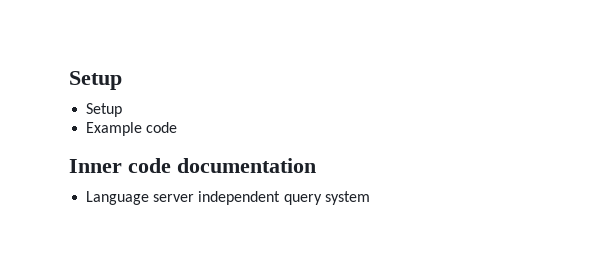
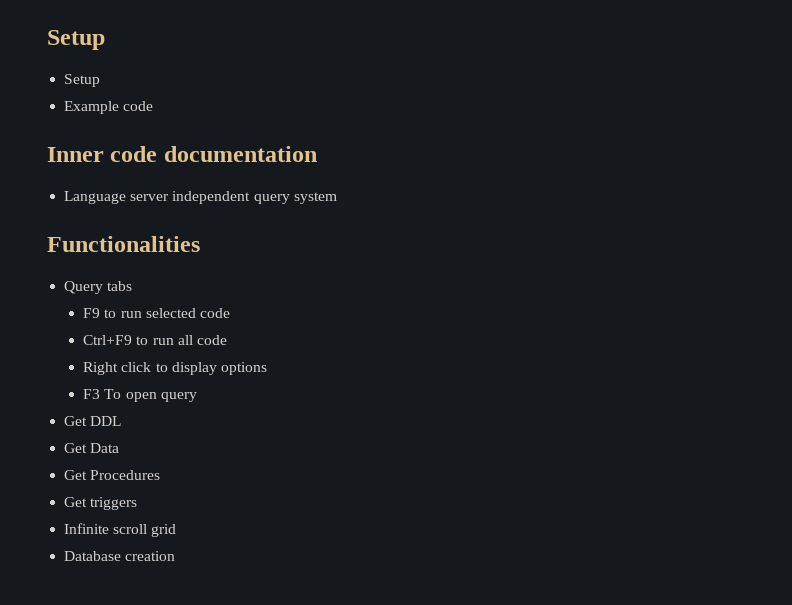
+ Functionalities
+ Query tabs
+ F9 to run selected code
+ Ctrl+F9 to run all code
+ Right click to display options
+ F3 To open query
+ Get DDL
+ Get Data
+ Get Procedures
+ Get triggers
+ Infinite scroll grid
+ Database creation

